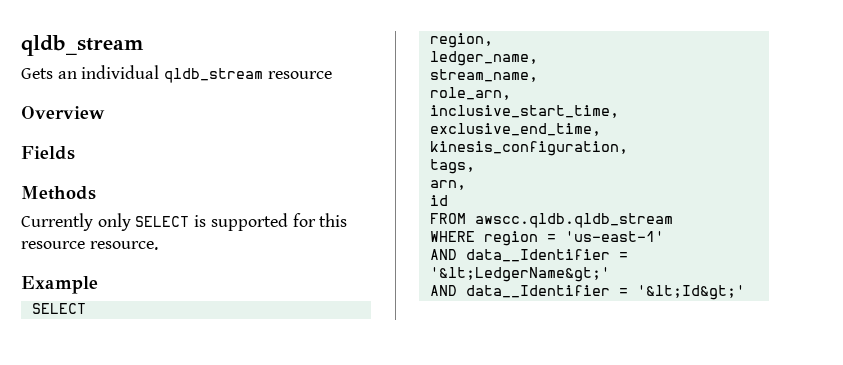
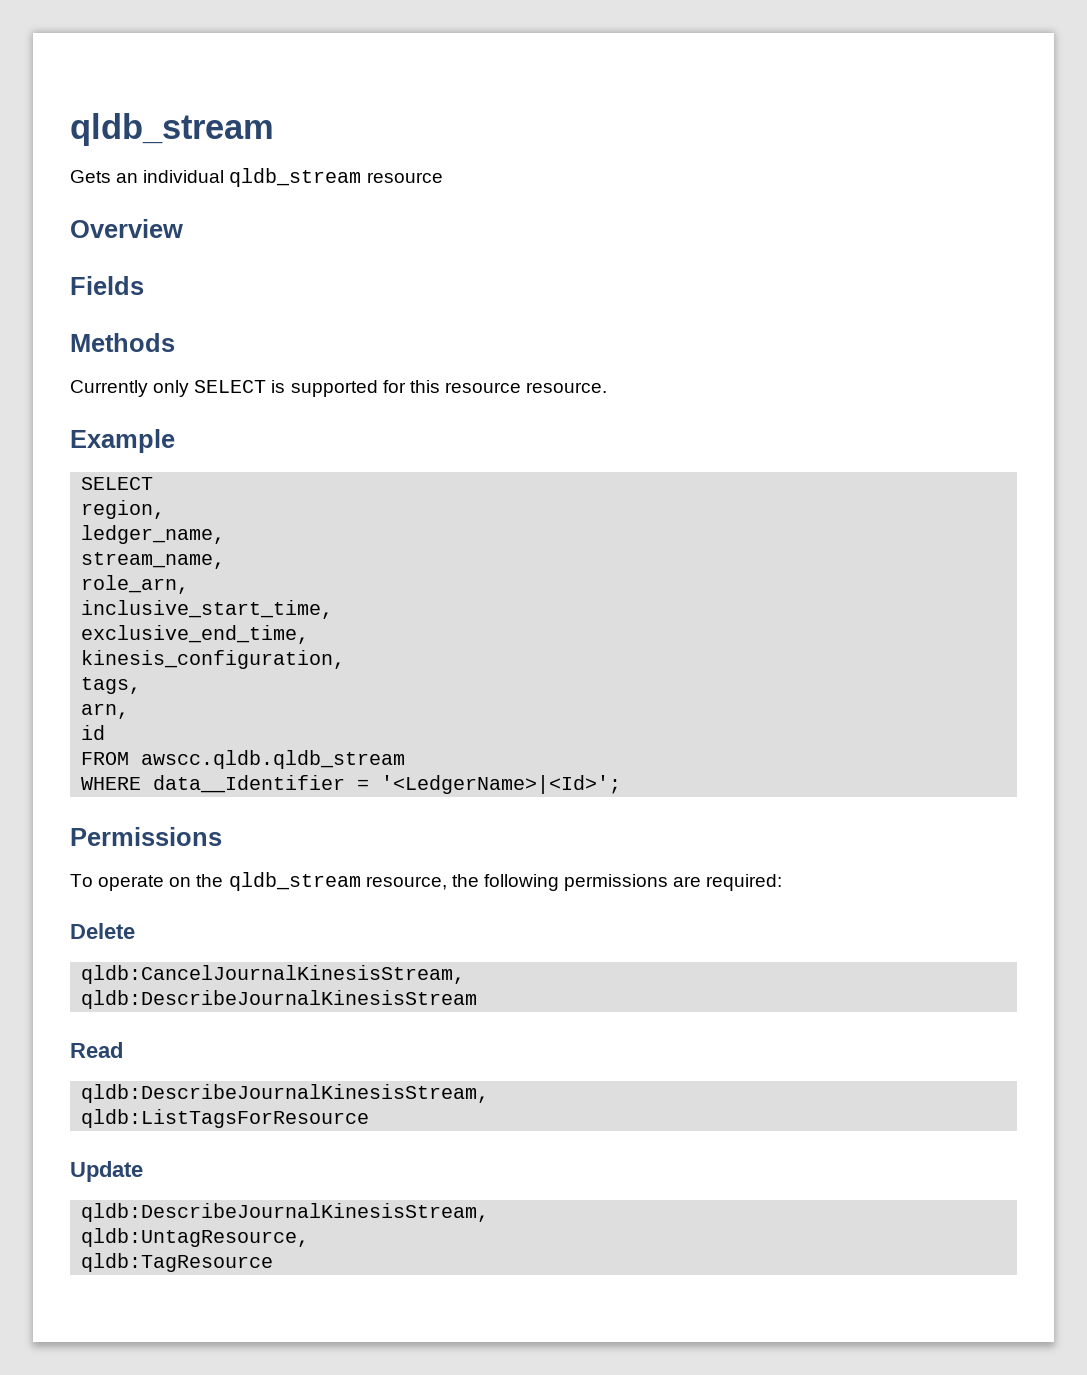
- WHERE region = 'us-east-1'
- AND data__Identifier = '&lt;LedgerName&gt;'
- AND data__Identifier = '&lt;Id&gt;'
+ WHERE data__Identifier = '<LedgerName>|<Id>';
+ Permissions
+ To operate on the qldb_stream resource, the following permissions are required:
+ Delete
+ qldb:CancelJournalKinesisStream,
+ qldb:DescribeJournalKinesisStream
+ Read
+ qldb:DescribeJournalKinesisStream,
+ qldb:ListTagsForResource
+ Update
+ qldb:DescribeJournalKinesisStream,
+ qldb:UntagResource,
+ qldb:TagResource

